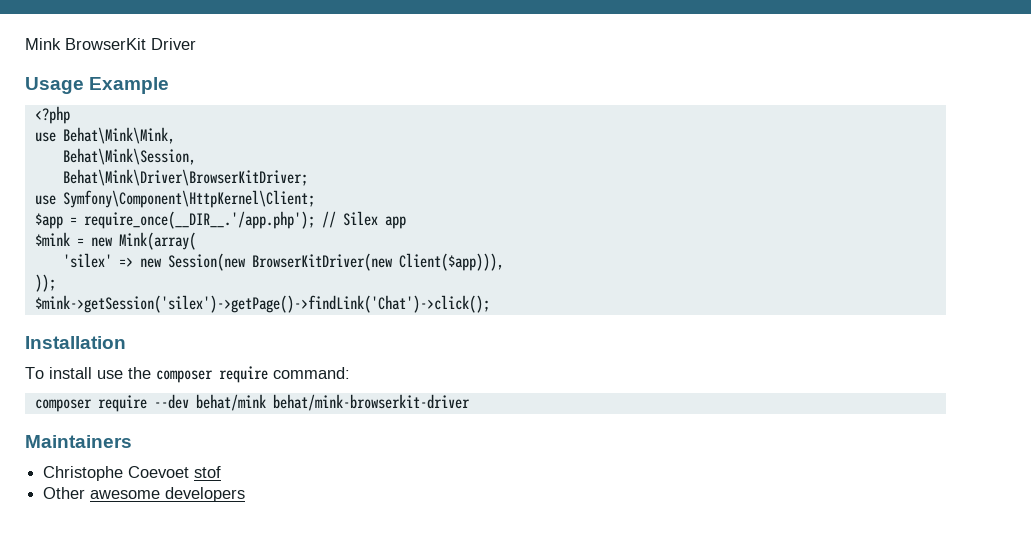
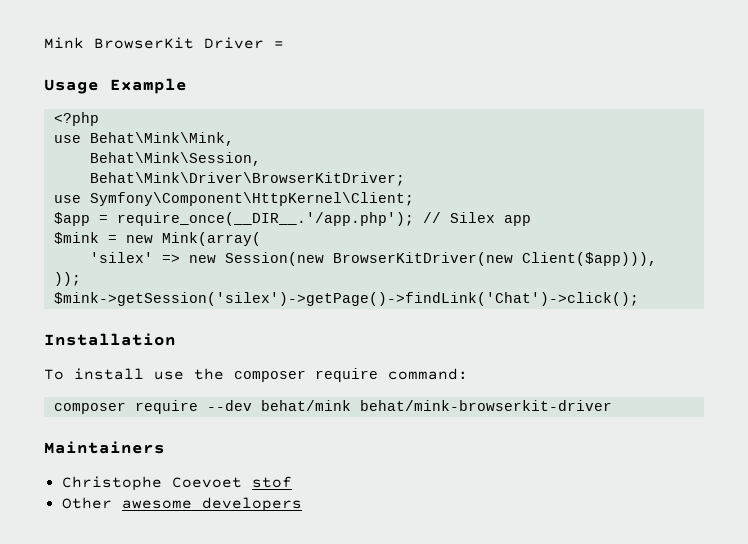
- Mink BrowserKit Driver
+ Mink BrowserKit Driver =

